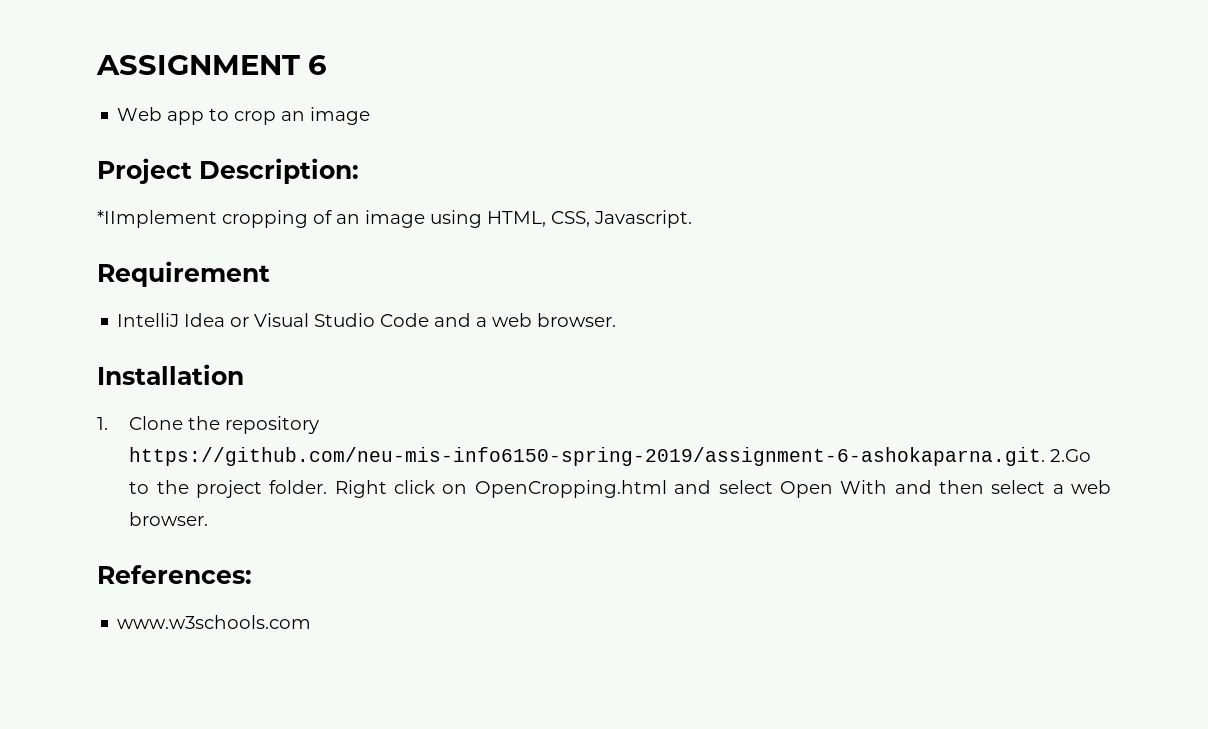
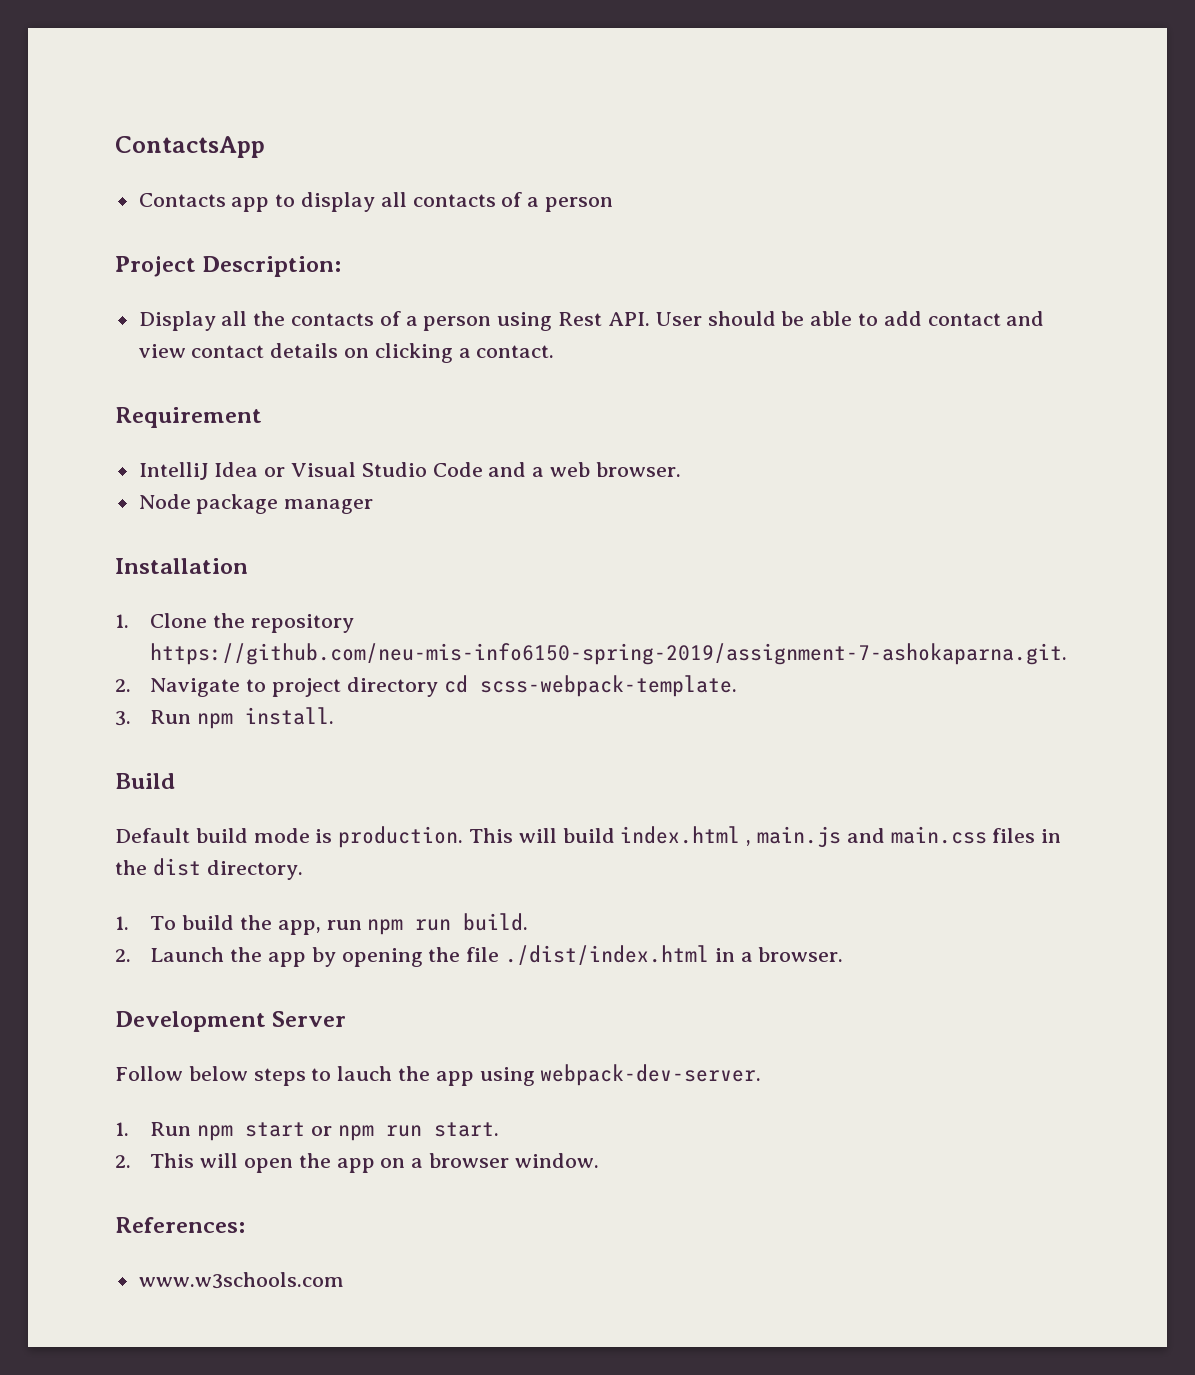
- ASSIGNMENT 6
- Web app to crop an image
+ ContactsApp
+ Contacts app to display all contacts of a person
  Project Description:
- *IImplement cropping of an image using HTML, CSS, Javascript.
+ Display all the contacts of a person using Rest API. User should be able to add contact and view contact details on clicking a contact.
+ Node package manager
- 1. Clone the repository https://github.com/neu-mis-info6150-spring-2019/assignment-6-ashokaparna.git. 2.Go to the project folder. Right click on OpenCropping.html and select Open With and then select a web browser.
+ 1. Clone the repository https://github.com/neu-mis-info6150-spring-2019/assignment-7-ashokaparna.git.
+ 2. Navigate to project directory cd scss-webpack-template.
+ 3. Run npm install.
+ Build
+ Default build mode is production. This will build index.html , main.js and main.css files in the dist directory.
+ 1. To build the app, run npm run build.
+ 2. Launch the app by opening the file ./dist/index.html in a browser.
+ Development Server
+ Follow below steps to lauch the app using webpack-dev-server.
+ 1. Run npm start or npm run start.
+ 2. This will open the app on a browser window.

